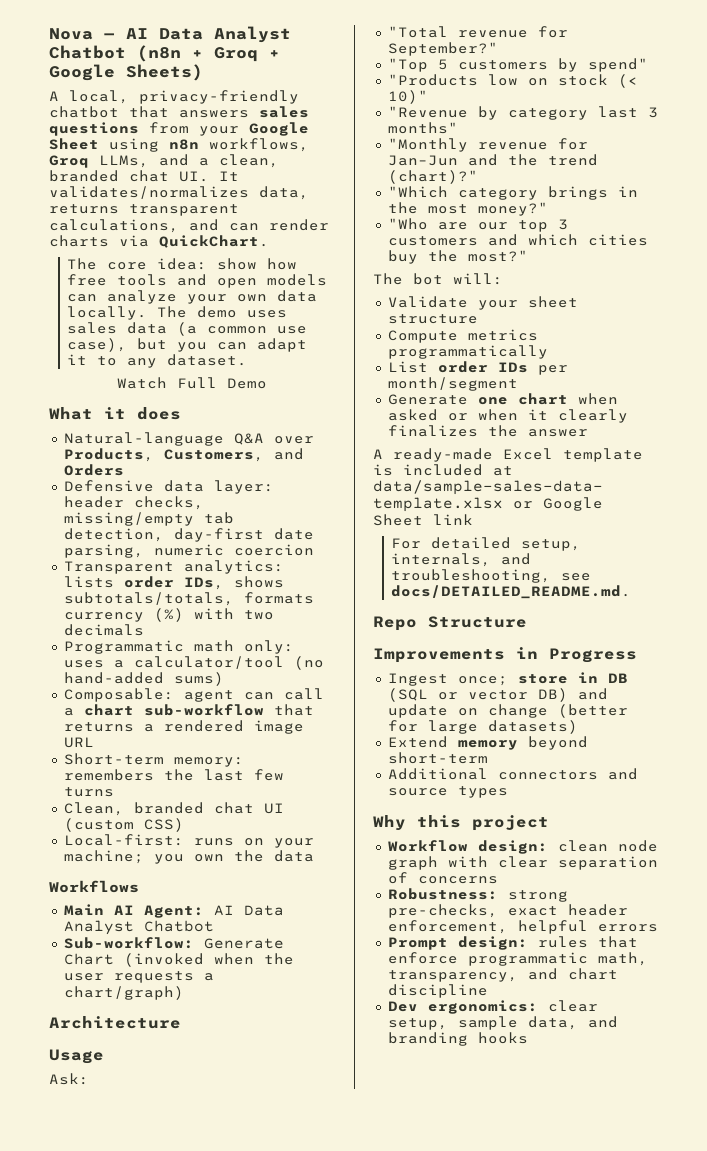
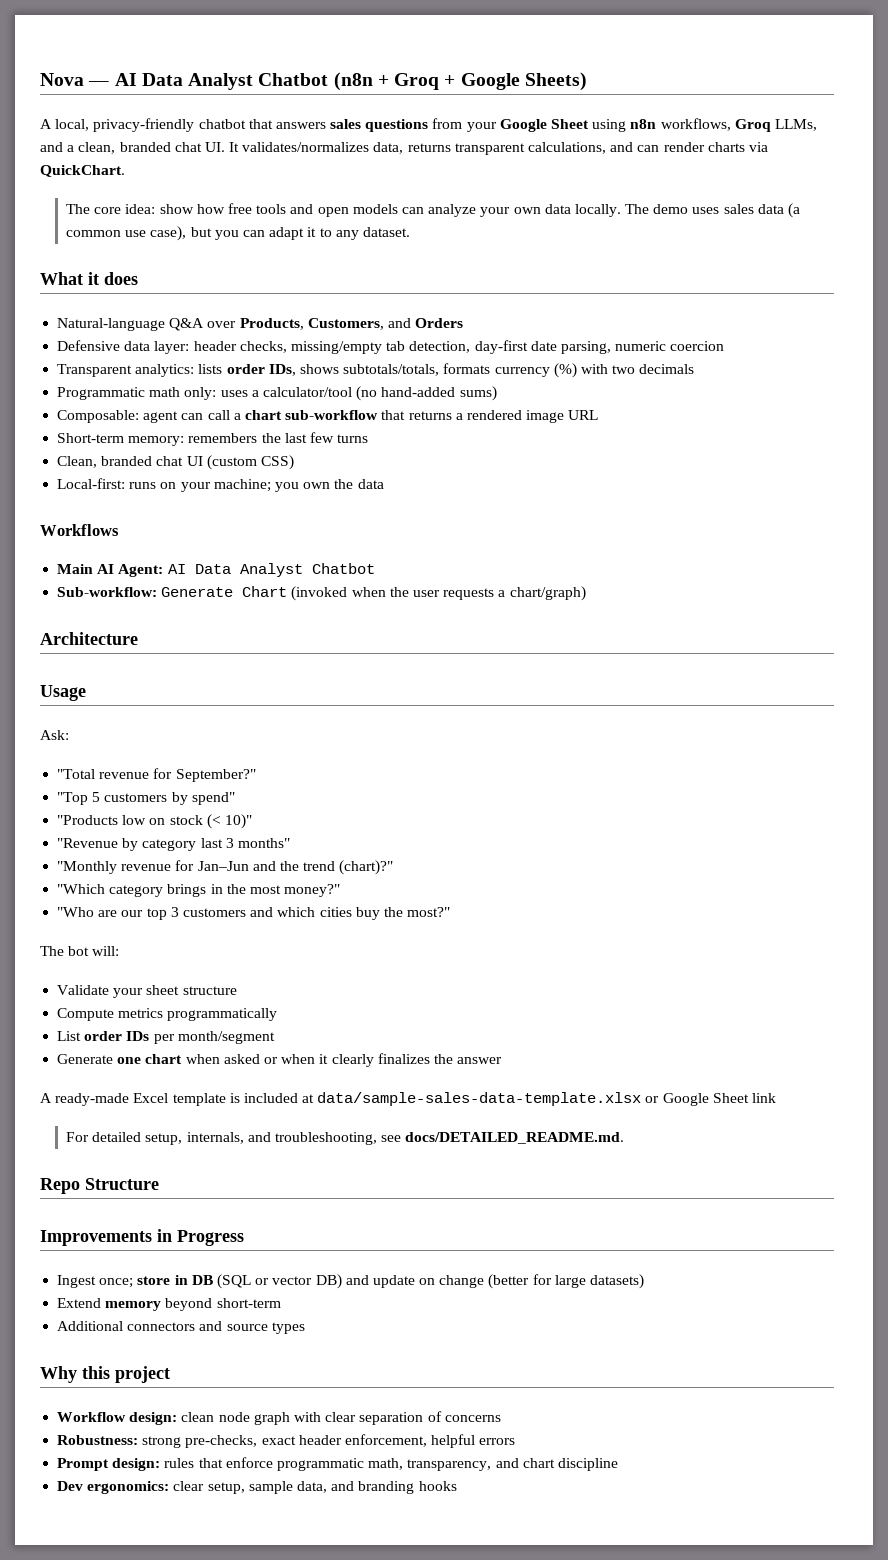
- Watch Full Demo

